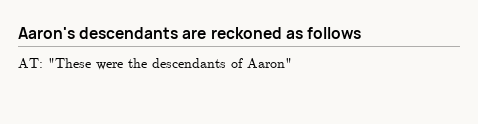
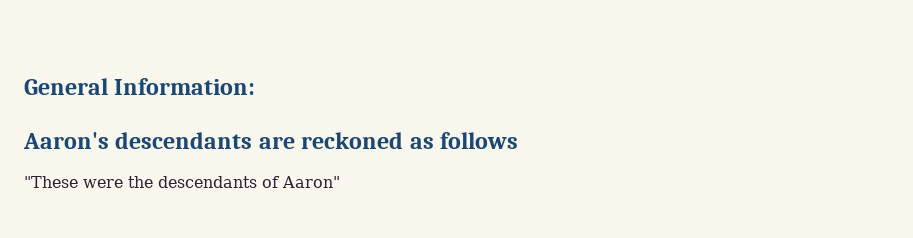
+ General Information:
- AT: "These were the descendants of Aaron"
+ "These were the descendants of Aaron"

